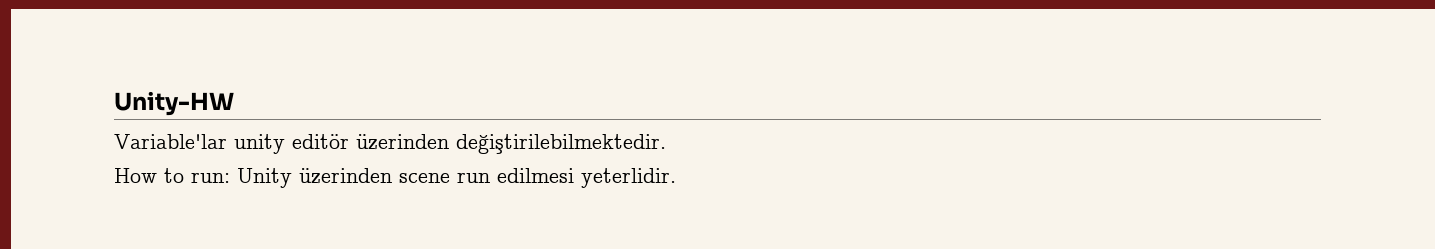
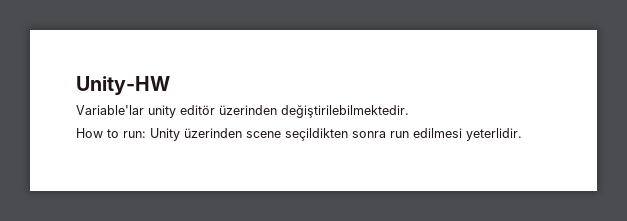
- How to run: Unity üzerinden scene run edilmesi yeterlidir.
+ How to run: Unity üzerinden scene seçildikten sonra run edilmesi yeterlidir.

